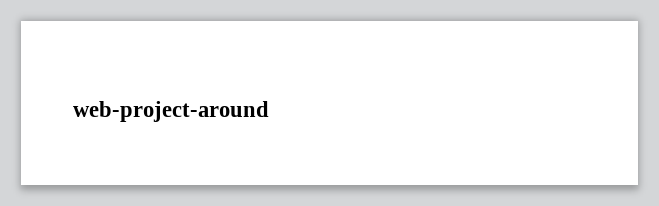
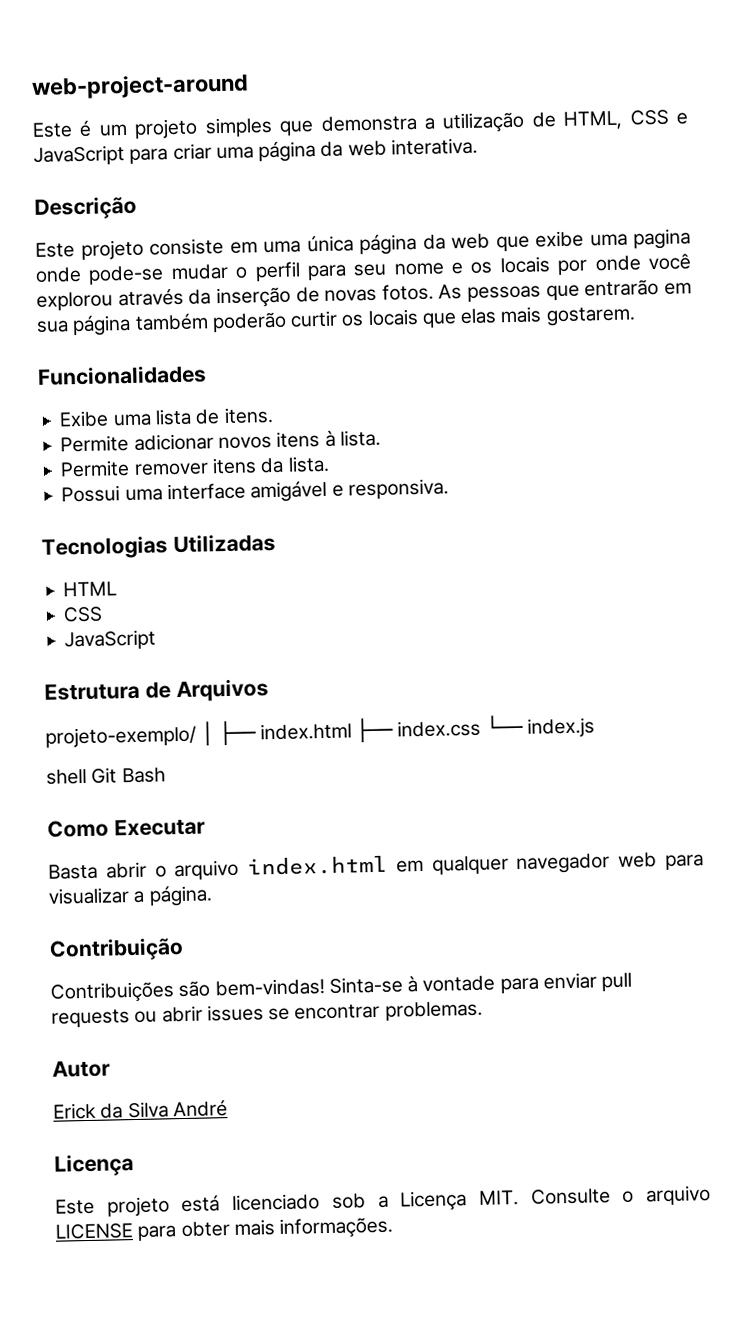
+ Este é um projeto simples que demonstra a utilização de HTML, CSS e JavaScript para criar uma página da web interativa.
+ Descrição
+ Este projeto consiste em uma única página da web que exibe uma pagina onde pode-se mudar o perfil para seu nome e os locais por onde você explorou através da inserção de novas fotos. As pessoas que entrarão em sua página também poderão curtir os locais que elas mais gostarem.
+ Funcionalidades
+ Exibe uma lista de itens.
+ Permite adicionar novos itens à lista.
+ Permite remover itens da lista.
+ Possui uma interface amigável e responsiva.
+ Tecnologias Utilizadas
+ HTML
+ CSS
+ JavaScript
+ Estrutura de Arquivos
+ projeto-exemplo/ │ ├── index.html ├── index.css └── index.js
+ shell Git Bash
+ Como Executar
+ Basta abrir o arquivo index.html em qualquer navegador web para visualizar a página.
+ Contribuição
+ Contribuições são bem-vindas! Sinta-se à vontade para enviar pull requests ou abrir issues se encontrar problemas.
+ Autor
+ Erick da Silva André
+ Licença
+ Este projeto está licenciado sob a Licença MIT. Consulte o arquivo LICENSE para obter mais informações.

